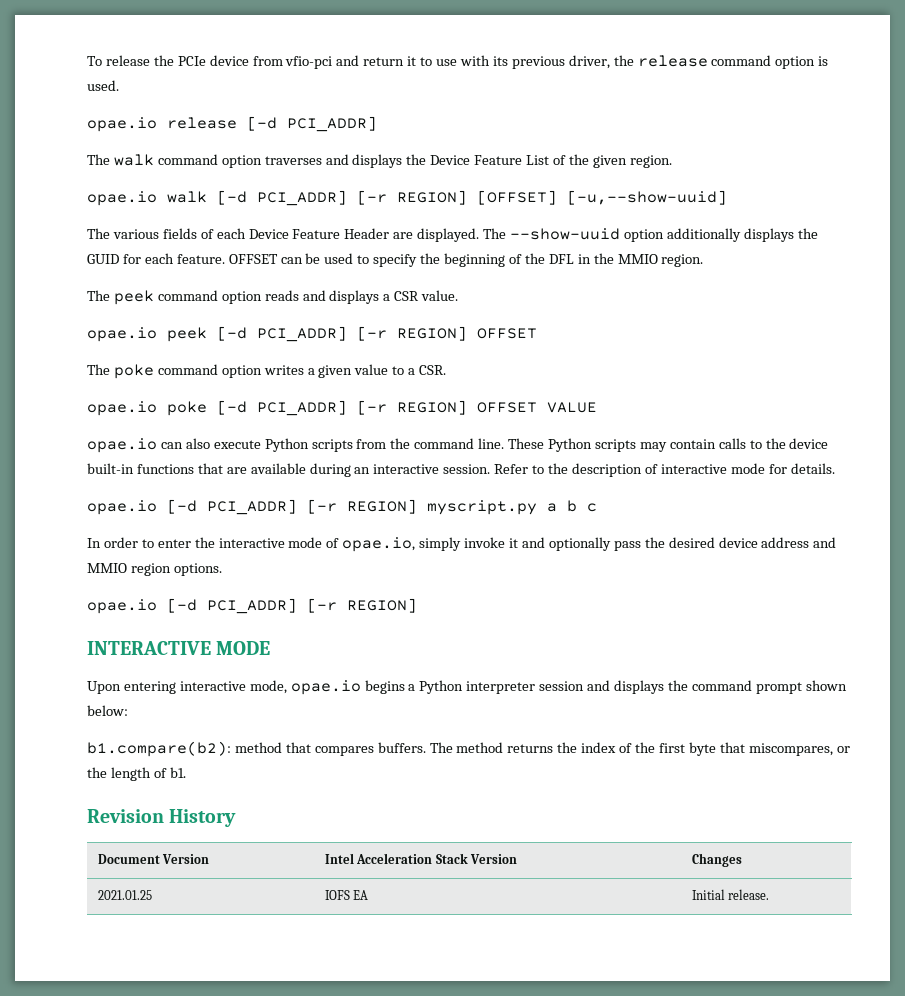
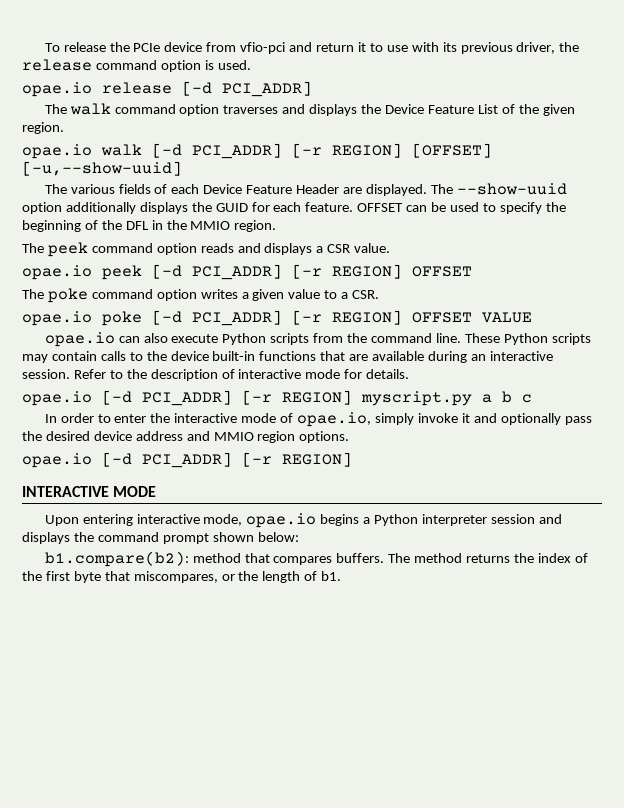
- Revision History
- Document Version | Intel Acceleration Stack Version | Changes
- 2021.01.25 | IOFS EA | Initial release.

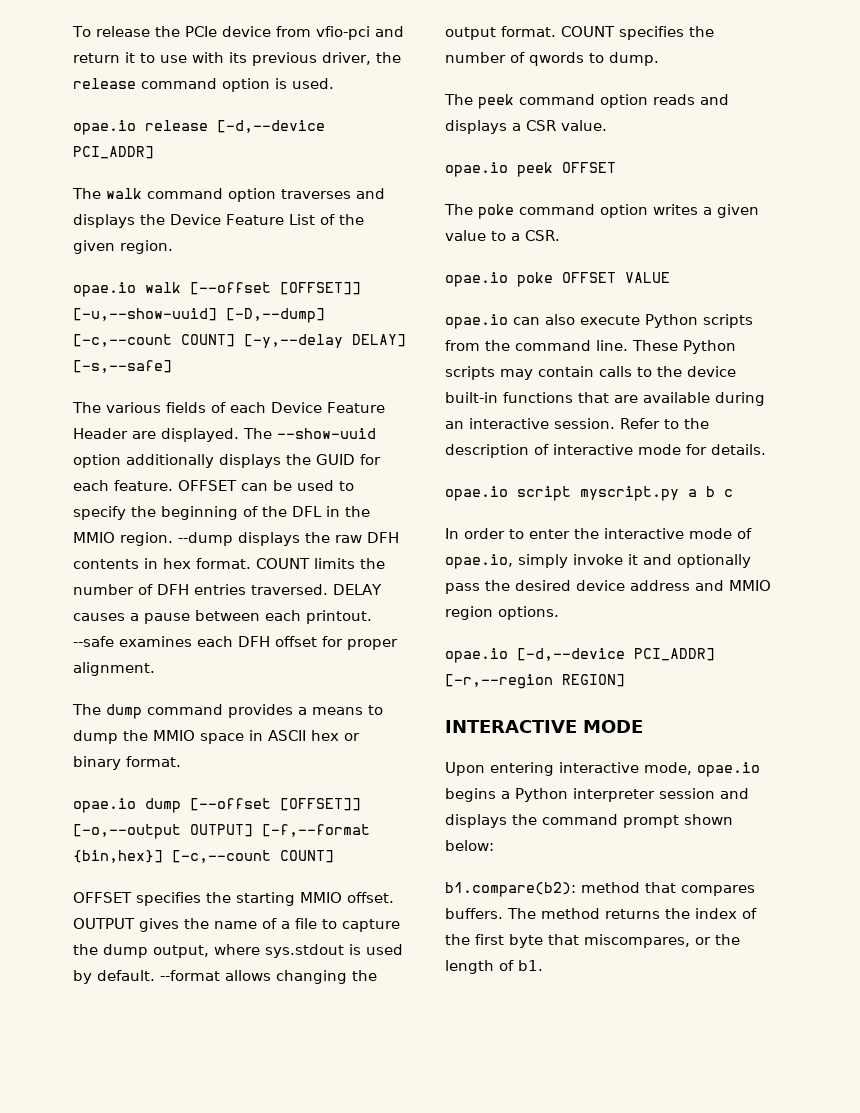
- opae.io release [-d PCI_ADDR]
+ opae.io release [-d,--device PCI_ADDR]
- opae.io walk [-d PCI_ADDR] [-r REGION] [OFFSET] [-u,--show-uuid]
+ opae.io walk [--offset [OFFSET]] [-u,--show-uuid] [-D,--dump] [-c,--count COUNT] [-y,--delay DELAY] [-s,--safe]
+ --dump displays the raw DFH contents in hex format. COUNT limits the number of DFH entries traversed. DELAY causes a pause between each printout. --safe examines each DFH offset for proper alignment.
+ The dump command provides a means to dump the MMIO space in ASCII hex or binary format.
+ opae.io dump [--offset [OFFSET]] [-o,--output OUTPUT] [-f,--format {bin,hex}] [-c,--count COUNT]
+ OFFSET specifies the starting MMIO offset. OUTPUT gives the name of a file to capture the dump output, where sys.stdout is used by default. --format allows changing the output format. COUNT specifies the number of qwords to dump.
- opae.io peek [-d PCI_ADDR] [-r REGION] OFFSET
+ opae.io peek OFFSET
- opae.io poke [-d PCI_ADDR] [-r REGION] OFFSET VALUE
+ opae.io poke OFFSET VALUE
- opae.io [-d PCI_ADDR] [-r REGION] myscript.py a b c
+ opae.io script myscript.py a b c
  In order to enter the interactive mode of opae.io, simply invoke it and optionally pass the desired device address and MMIO region options.
- opae.io [-d PCI_ADDR] [-r REGION]
+ opae.io [-d,--device PCI_ADDR] [-r,--region REGION]

